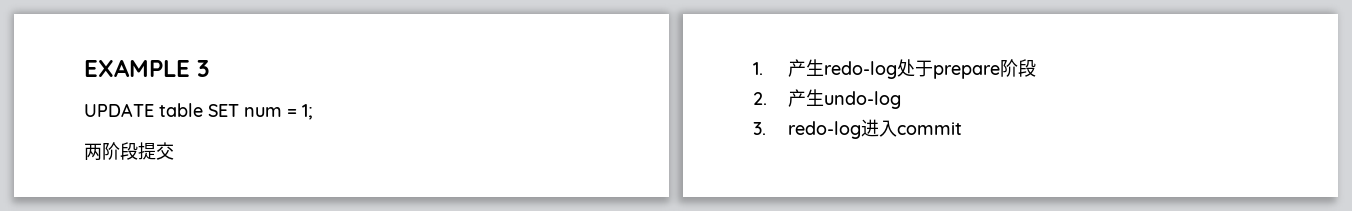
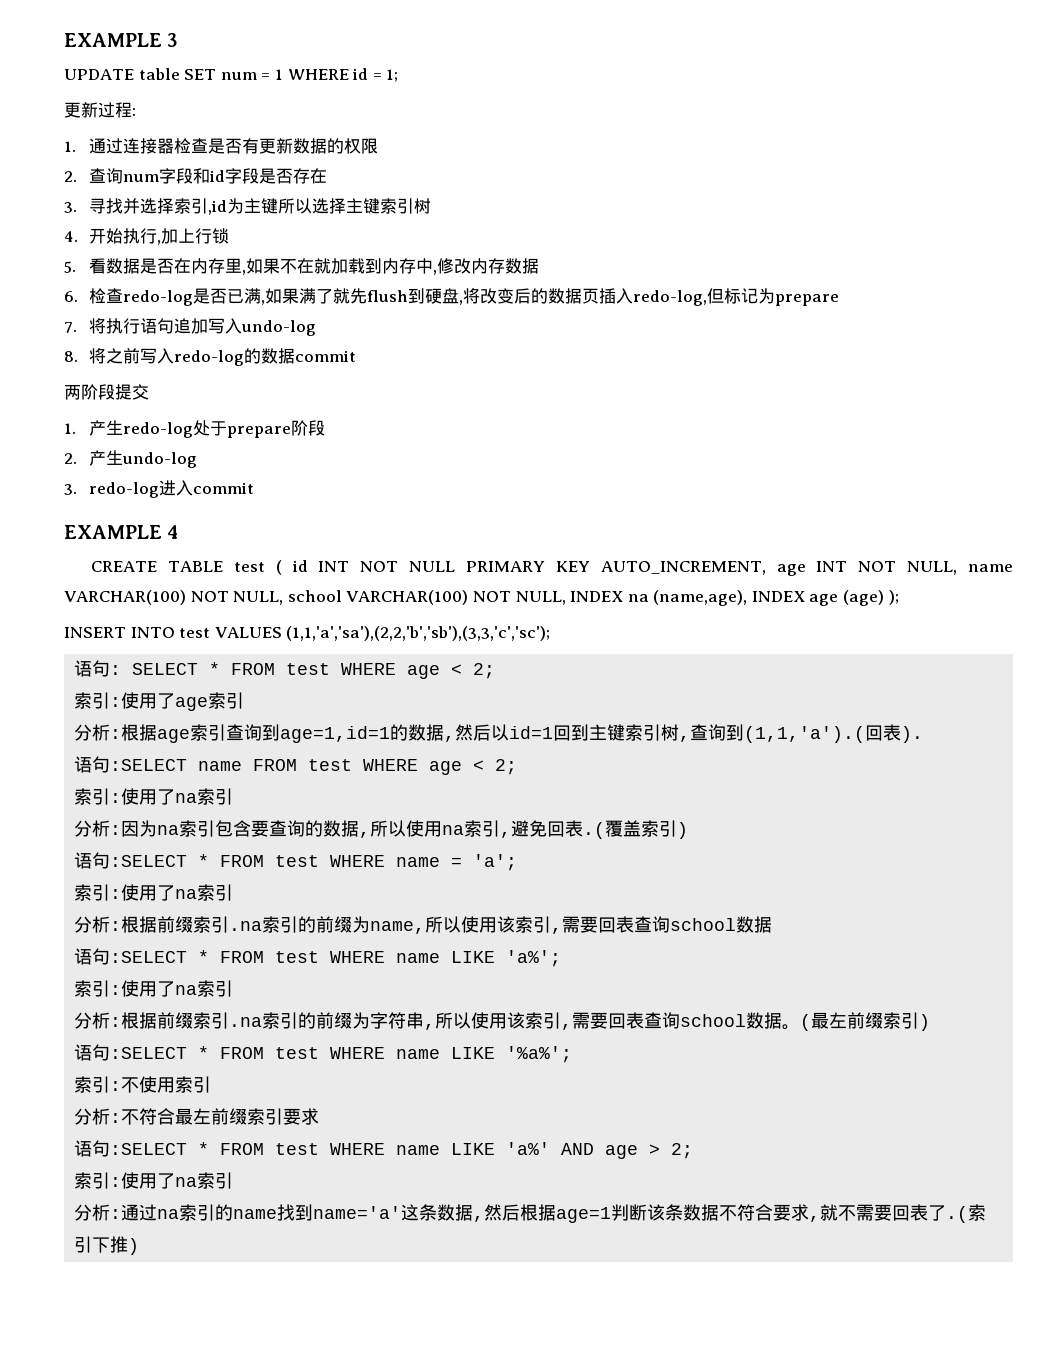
- UPDATE table SET num = 1;
+ UPDATE table SET num = 1 WHERE id = 1;
+ 更新过程:
+ 1.通过连接器检查是否有更新数据的权限
+ 2.查询num字段和id字段是否存在
+ 3.寻找并选择索引,id为主键所以选择主键索引树
+ 4.开始执行,加上行锁
+ 5.看数据是否在内存里,如果不在就加载到内存中,修改内存数据
+ 6.检查redo-log是否已满,如果满了就先flush到硬盘,将改变后的数据页插入redo-log,但标记为prepare
+ 7.将执行语句追加写入undo-log
+ 8.将之前写入redo-log的数据commit
+ EXAMPLE 4
+ CREATE TABLE test ( id INT NOT NULL PRIMARY KEY AUTO_INCREMENT, age INT NOT NULL, name VARCHAR(100) NOT NULL, school VARCHAR(100) NOT NULL, INDEX na (name,age), INDEX age (age) );
+ INSERT INTO test VALUES (1,1,'a','sa'),(2,2,'b','sb'),(3,3,'c','sc');
+ 语句: SELECT * FROM test WHERE age < 2;
+ 索引:使用了age索引
+ 分析:根据age索引查询到age=1,id=1的数据,然后以id=1回到主键索引树,查询到(1,1,'a').(回表).
+ 语句:SELECT name FROM test WHERE age < 2;
+ 索引:使用了na索引
+ 分析:因为na索引包含要查询的数据,所以使用na索引,避免回表.(覆盖索引)
+ 语句:SELECT * FROM test WHERE name = 'a';
+ 索引:使用了na索引
+ 分析:根据前缀索引.na索引的前缀为name,所以使用该索引,需要回表查询school数据
+ 语句:SELECT * FROM test WHERE name LIKE 'a%';
+ 索引:使用了na索引
+ 分析:根据前缀索引.na索引的前缀为字符串,所以使用该索引,需要回表查询school数据。(最左前缀索引)
+ 语句:SELECT * FROM test WHERE name LIKE '%a%';
+ 索引:不使用索引
+ 分析:不符合最左前缀索引要求
+ 语句:SELECT * FROM test WHERE name LIKE 'a%' AND age > 2;
+ 索引:使用了na索引
+ 分析:通过na索引的name找到name='a'这条数据,然后根据age=1判断该条数据不符合要求,就不需要回表了.(索引下推)

